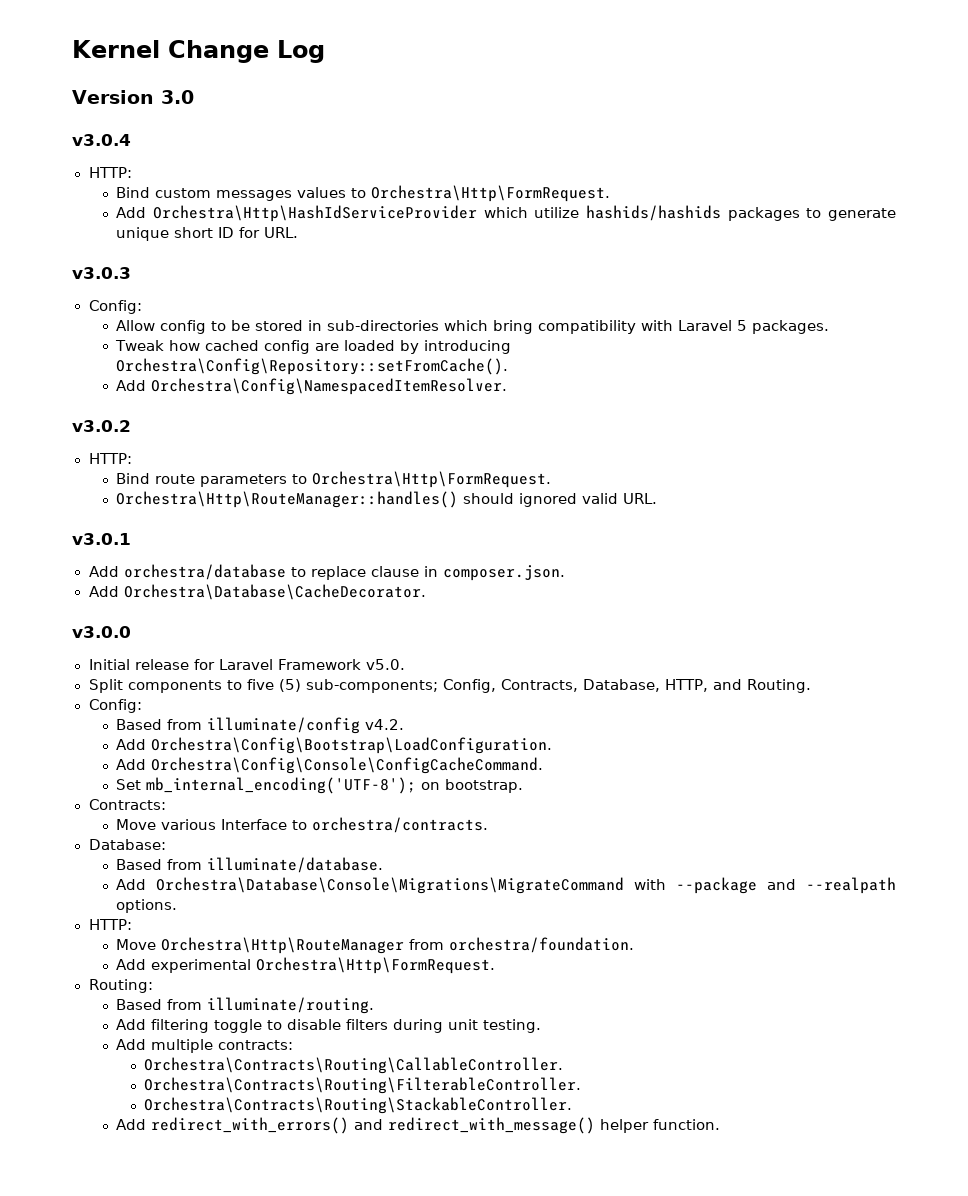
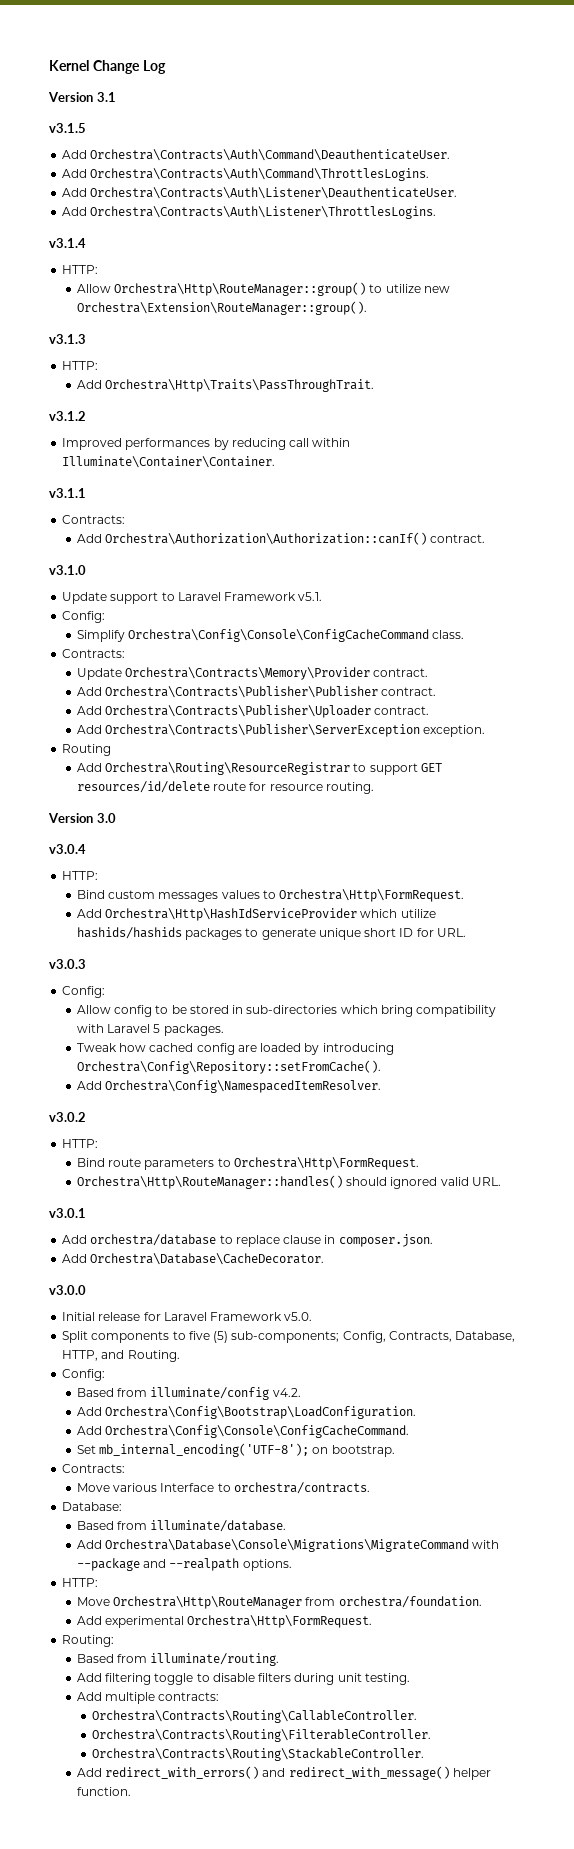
+ Version 3.1
+ v3.1.5
+ Add Orchestra\Contracts\Auth\Command\DeauthenticateUser.
+ Add Orchestra\Contracts\Auth\Command\ThrottlesLogins.
+ Add Orchestra\Contracts\Auth\Listener\DeauthenticateUser.
+ Add Orchestra\Contracts\Auth\Listener\ThrottlesLogins.
+ v3.1.4
+ HTTP:
+ Allow Orchestra\Http\RouteManager::group() to utilize new Orchestra\Extension\RouteManager::group().
+ v3.1.3
+ HTTP:
+ Add Orchestra\Http\Traits\PassThroughTrait.
+ v3.1.2
+ Improved performances by reducing call within Illuminate\Container\Container.
+ v3.1.1
+ Contracts:
+ Add Orchestra\Authorization\Authorization::canIf() contract.
+ v3.1.0
+ Update support to Laravel Framework v5.1.
+ Config:
+ Simplify Orchestra\Config\Console\ConfigCacheCommand class.
+ Contracts:
+ Update Orchestra\Contracts\Memory\Provider contract.
+ Add Orchestra\Contracts\Publisher\Publisher contract.
+ Add Orchestra\Contracts\Publisher\Uploader contract.
+ Add Orchestra\Contracts\Publisher\ServerException exception.
+ Routing
+ Add Orchestra\Routing\ResourceRegistrar to support GET resources/id/delete route for resource routing.

